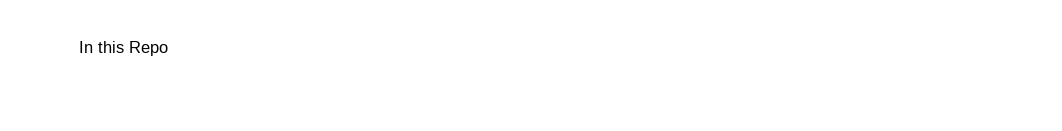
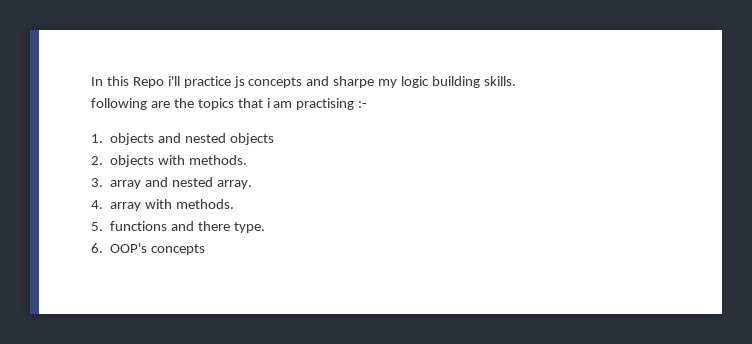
- In this Repo
+ In this Repo i'll practice js concepts and sharpe my logic building skills.
+ following are the topics that i am practising :-
+ 1. objects and nested objects
+ 2. objects with methods.
+ 3. array and nested array.
+ 4. array with methods.
+ 5. functions and there type.
+ 6. OOP's concepts

